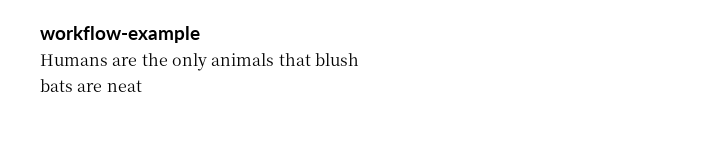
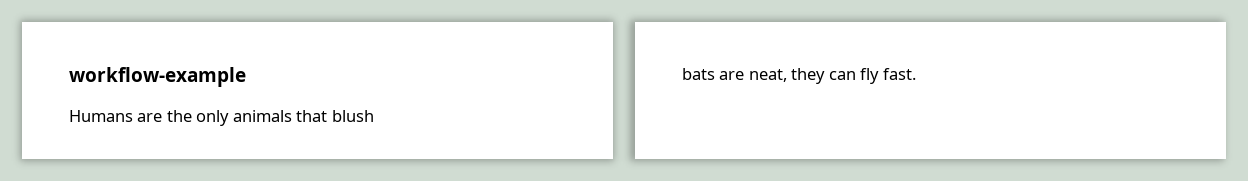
- bats are neat
+ bats are neat, they can fly fast.

